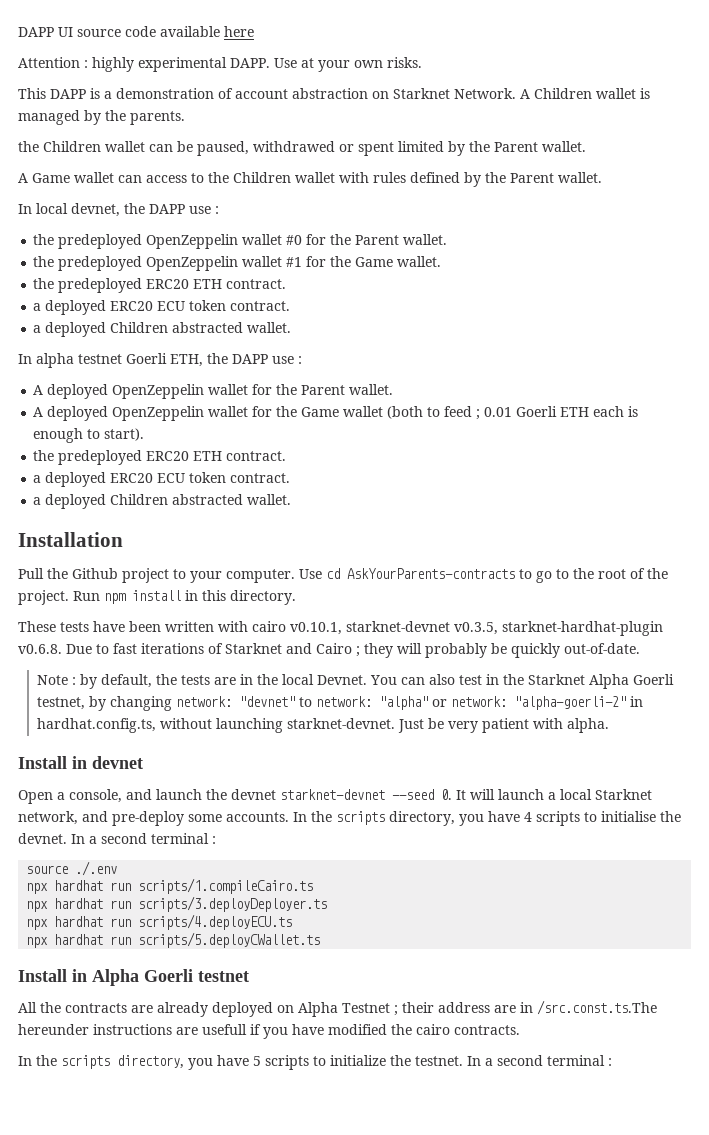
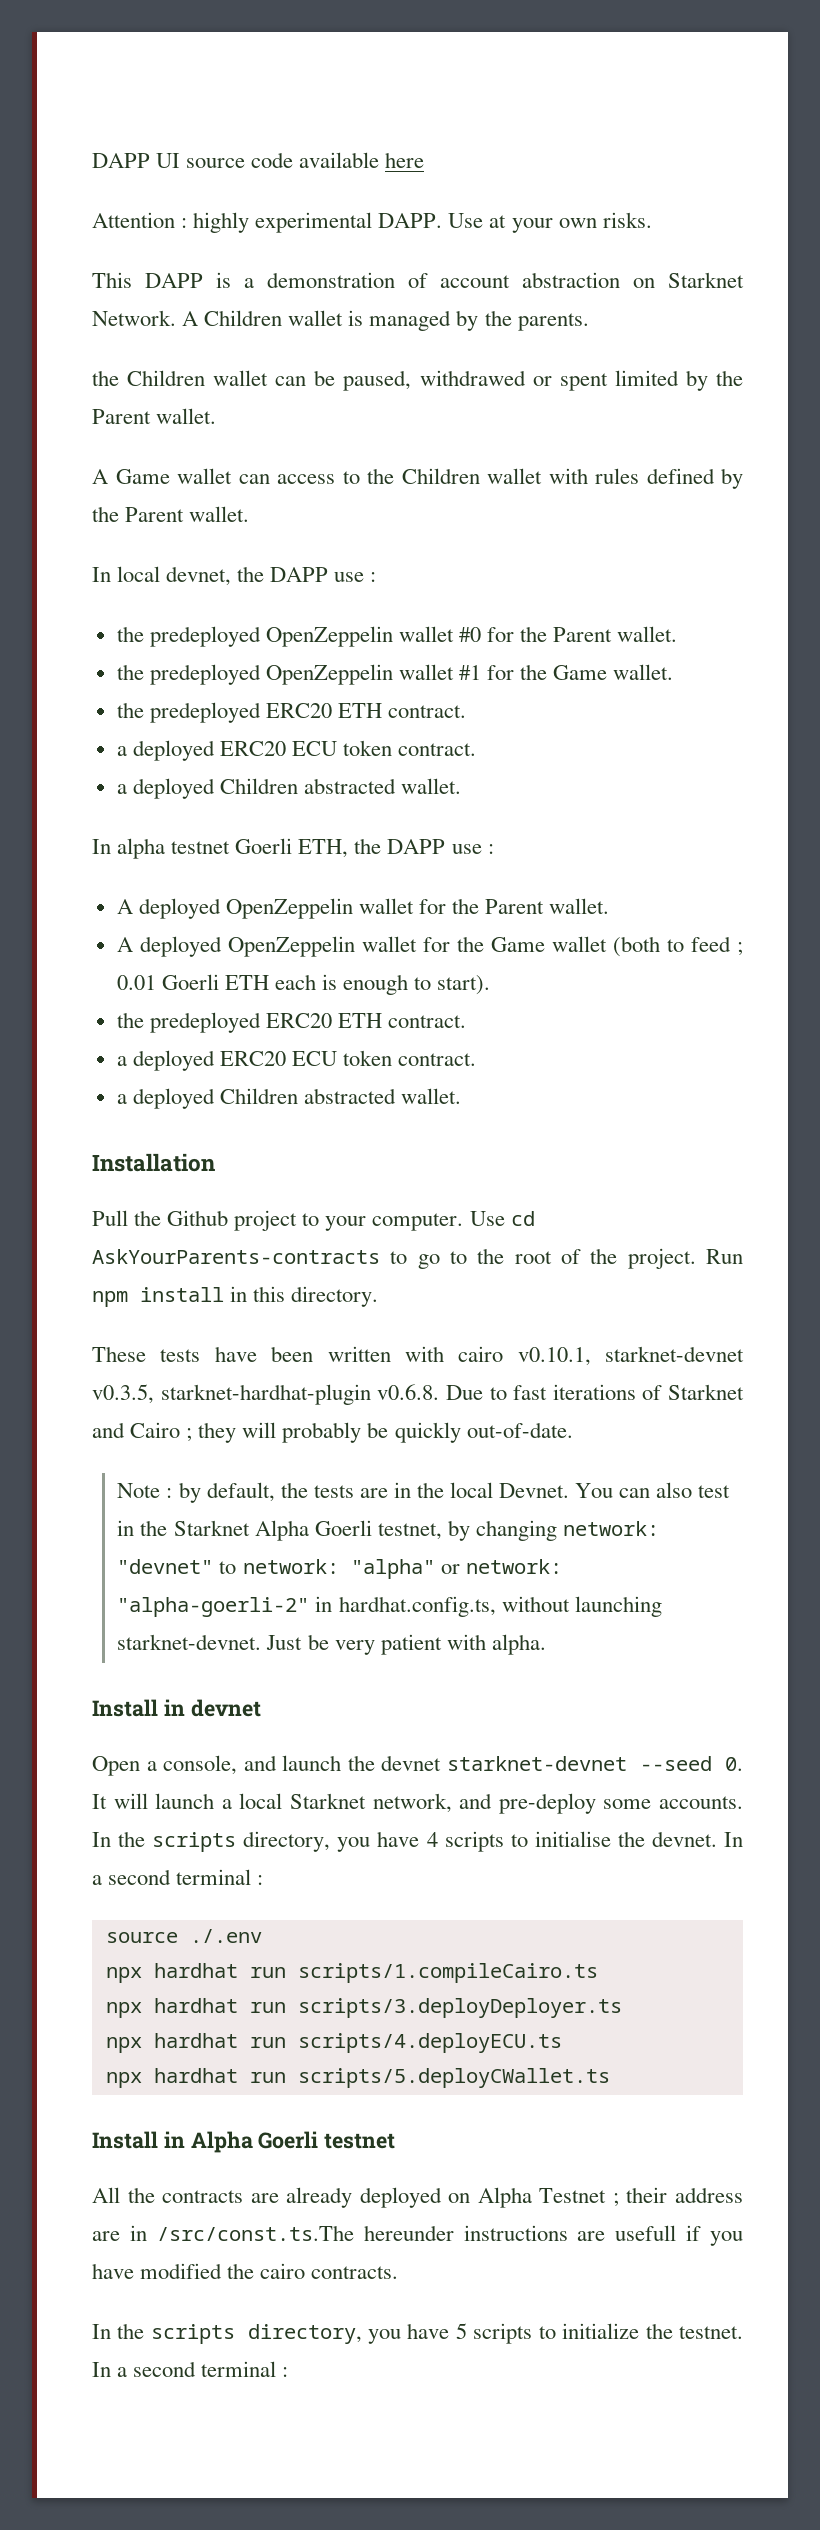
- All the contracts are already deployed on Alpha Testnet ; their address are in /src.const.ts.The hereunder instructions are usefull if you have modified the cairo contracts.
+ All the contracts are already deployed on Alpha Testnet ; their address are in /src/const.ts.The hereunder instructions are usefull if you have modified the cairo contracts.

